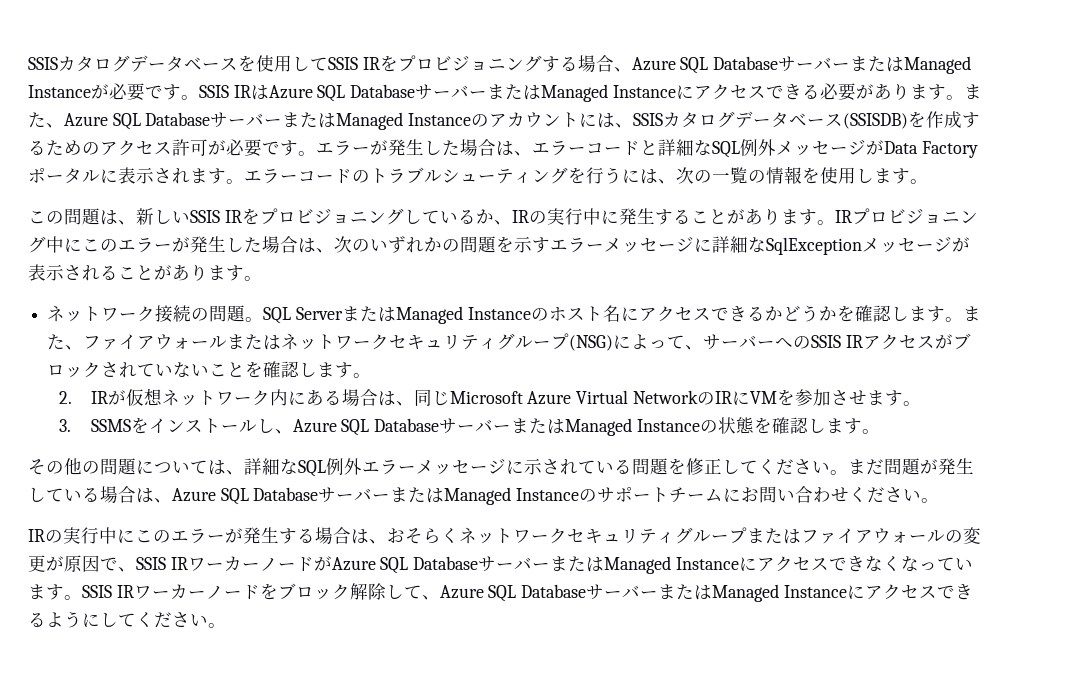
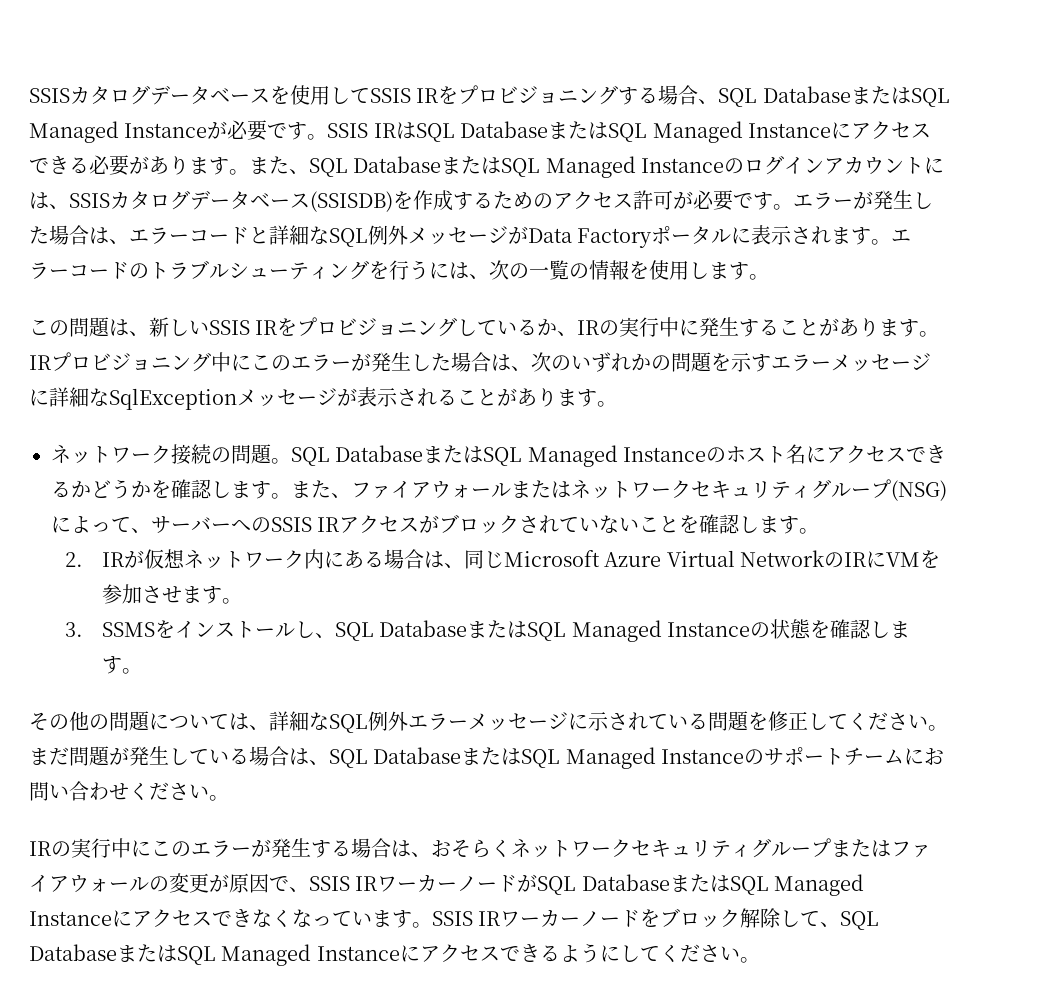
- SSISカタログデータベースを使用してSSIS IRをプロビジョニングする場合、Azure SQL DatabaseサーバーまたはManaged Instanceが必要です。
+ SSISカタログデータベースを使用してSSIS IRをプロビジョニングする場合、SQL DatabaseまたはSQL Managed Instanceが必要です。
- SSIS IRはAzure SQL DatabaseサーバーまたはManaged Instanceにアクセスできる必要があります。
+ SSIS IRはSQL DatabaseまたはSQL Managed Instanceにアクセスできる必要があります。
- また、Azure SQL DatabaseサーバーまたはManaged Instanceのアカウントには、SSISカタログデータベース(SSISDB)を作成するためのアクセス許可が必要です。
+ また、SQL DatabaseまたはSQL Managed Instanceのログインアカウントには、SSISカタログデータベース(SSISDB)を作成するためのアクセス許可が必要です。
- SQL ServerまたはManaged Instanceのホスト名にアクセスできるかどうかを確認します。
+ SQL DatabaseまたはSQL Managed Instanceのホスト名にアクセスできるかどうかを確認します。
- 3. SSMSをインストールし、Azure SQL DatabaseサーバーまたはManaged Instanceの状態を確認します。
+ 3. SSMSをインストールし、SQL DatabaseまたはSQL Managed Instanceの状態を確認します。
- まだ問題が発生している場合は、Azure SQL DatabaseサーバーまたはManaged Instanceのサポートチームにお問い合わせください。
+ まだ問題が発生している場合は、SQL DatabaseまたはSQL Managed Instanceのサポートチームにお問い合わせください。
- IRの実行中にこのエラーが発生する場合は、おそらくネットワークセキュリティグループまたはファイアウォールの変更が原因で、SSIS IRワーカーノードがAzure SQL DatabaseサーバーまたはManaged Instanceにアクセスできなくなっています。
+ IRの実行中にこのエラーが発生する場合は、おそらくネットワークセキュリティグループまたはファイアウォールの変更が原因で、SSIS IRワーカーノードがSQL DatabaseまたはSQL Managed Instanceにアクセスできなくなっています。
- SSIS IRワーカーノードをブロック解除して、Azure SQL DatabaseサーバーまたはManaged Instanceにアクセスできるようにしてください。
+ SSIS IRワーカーノードをブロック解除して、SQL DatabaseまたはSQL Managed Instanceにアクセスできるようにしてください。

